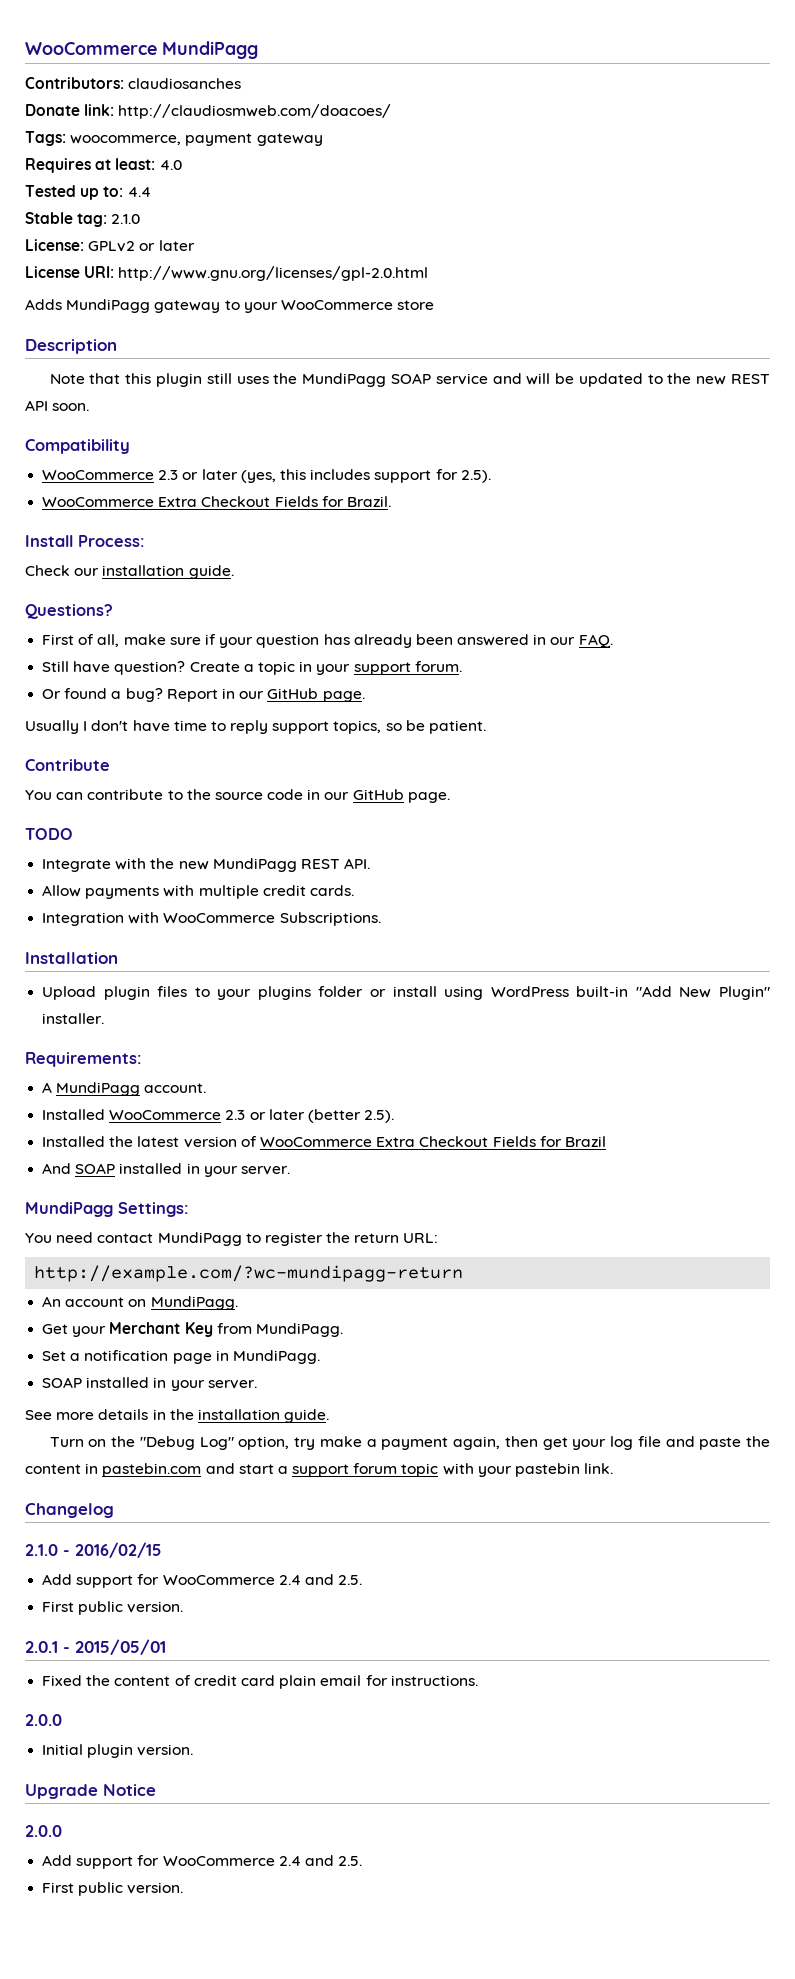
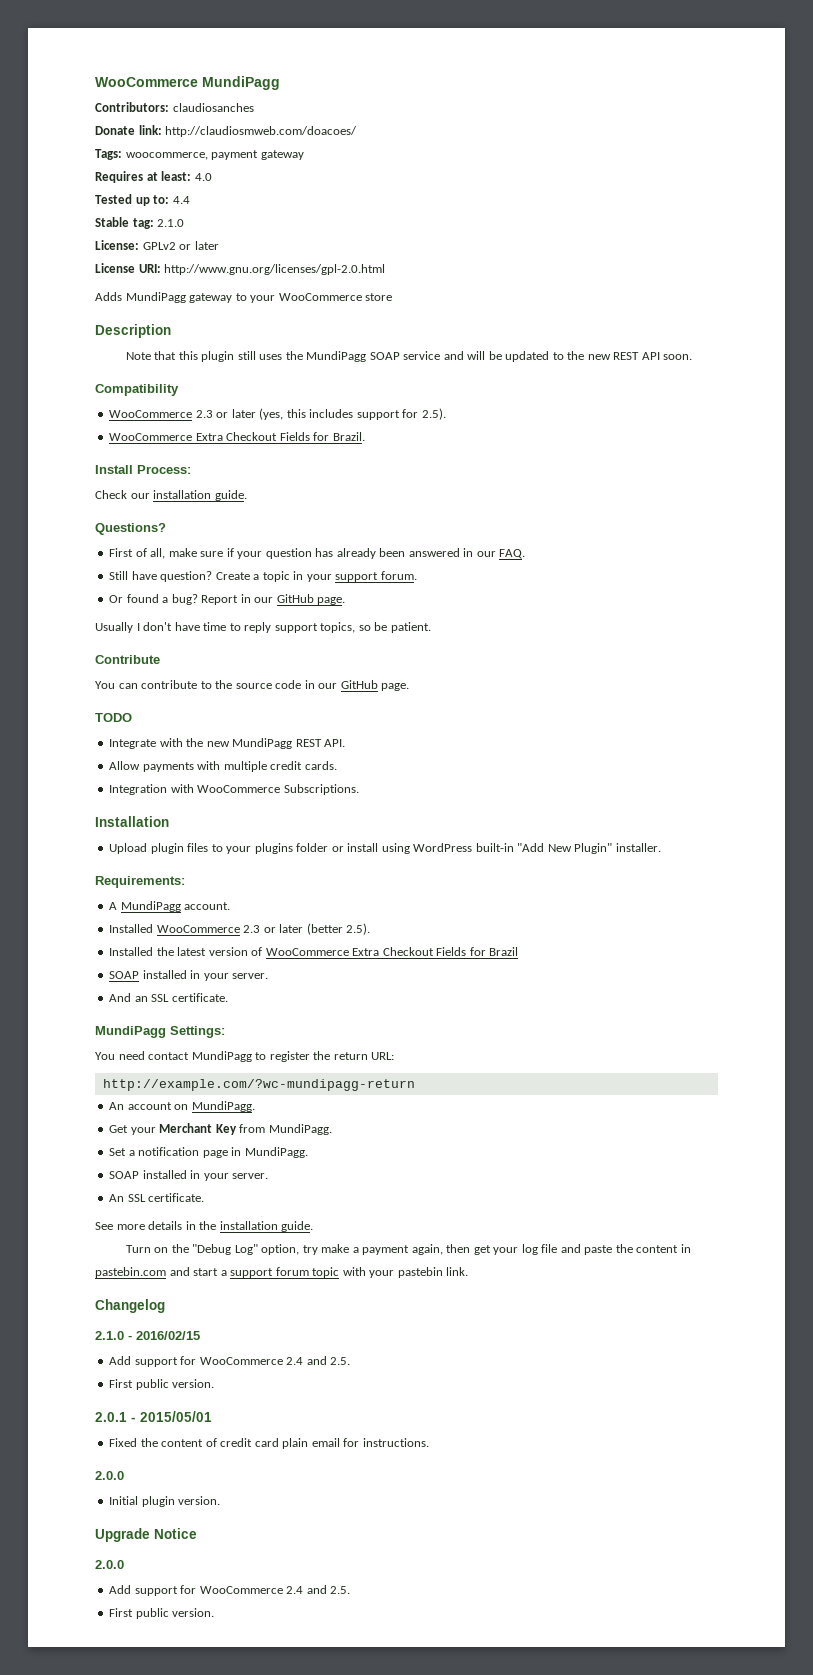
  Installed the latest version of WooCommerce Extra Checkout Fields for Brazil
- And SOAP installed in your server.
+ SOAP installed in your server.
+ And an SSL certificate.
+ An SSL certificate.

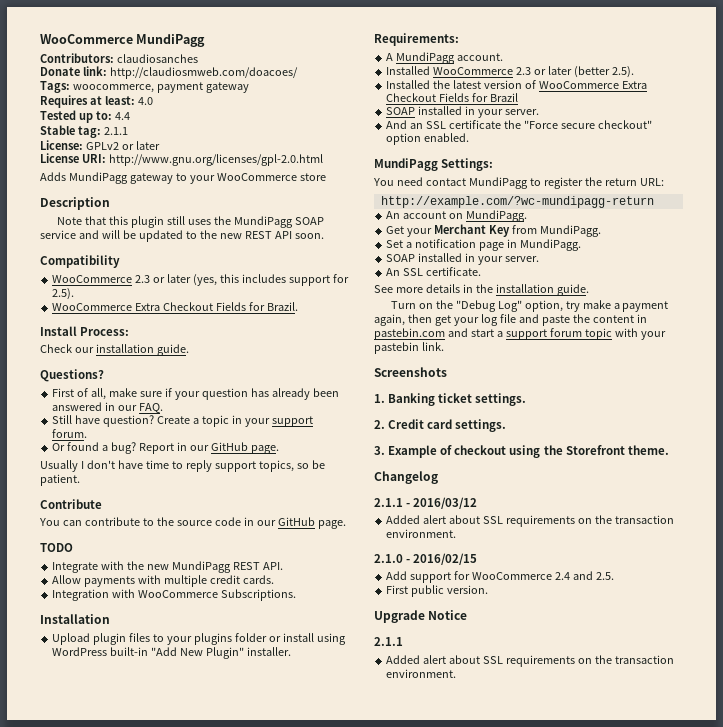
- Stable tag: 2.1.0
+ Stable tag: 2.1.1
- And an SSL certificate.
+ And an SSL certificate the "Force secure checkout" option enabled.
+ Screenshots
+ 1. Banking ticket settings.
+ 2. Credit card settings.
+ 3. Example of checkout using the Storefront theme.
  Changelog
+ 2.1.1 - 2016/03/12
+ Added alert about SSL requirements on the transaction environment.
- 2.0.1 - 2015/05/01
- Fixed the content of credit card plain email for instructions.
- 2.0.0
- Initial plugin version.
  Upgrade Notice
- 2.0.0
- Add support for WooCommerce 2.4 and 2.5.
- First public version.
+ 2.1.1
+ Added alert about SSL requirements on the transaction environment.

